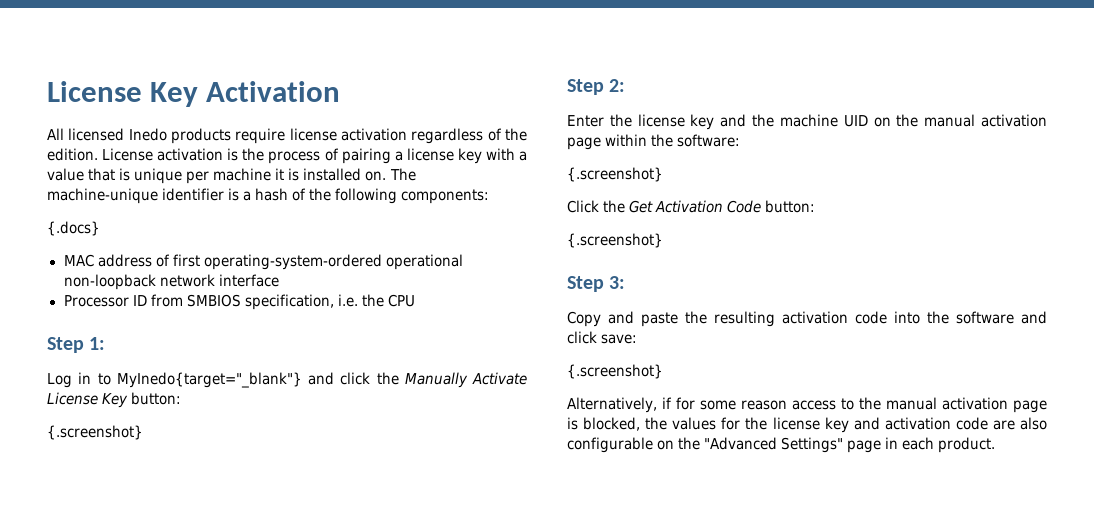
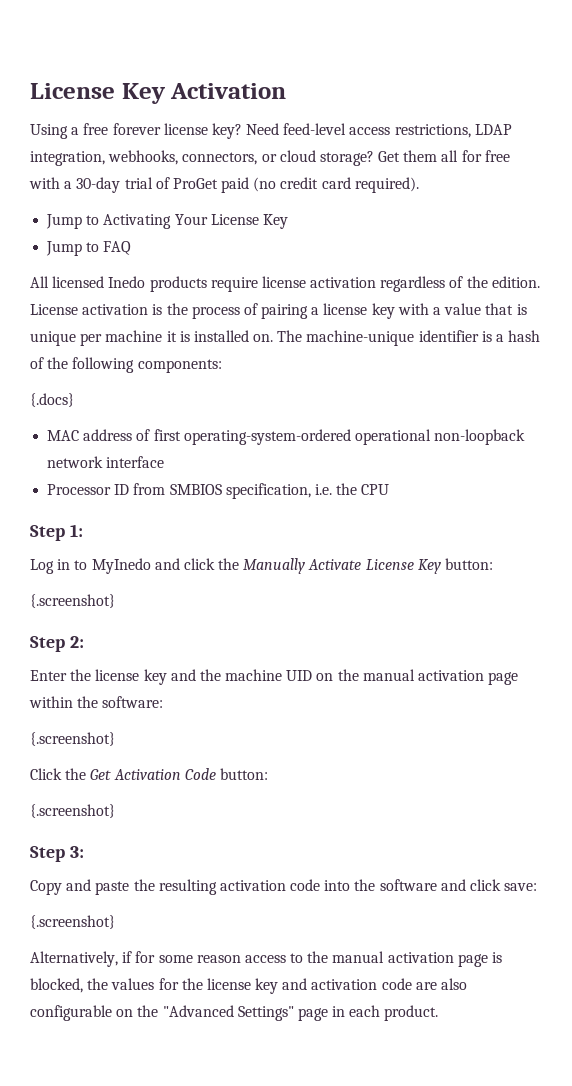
+ Using a free forever license key? Need feed-level access restrictions, LDAP integration, webhooks, connectors, or cloud storage? Get them all for free with a 30-day trial of ProGet paid (no credit card required).
+ Jump to Activating Your License Key
+ Jump to FAQ
- Log in to MyInedo{target="_blank"} and click the Manually Activate License Key button:
+ Log in to MyInedo and click the Manually Activate License Key button:

